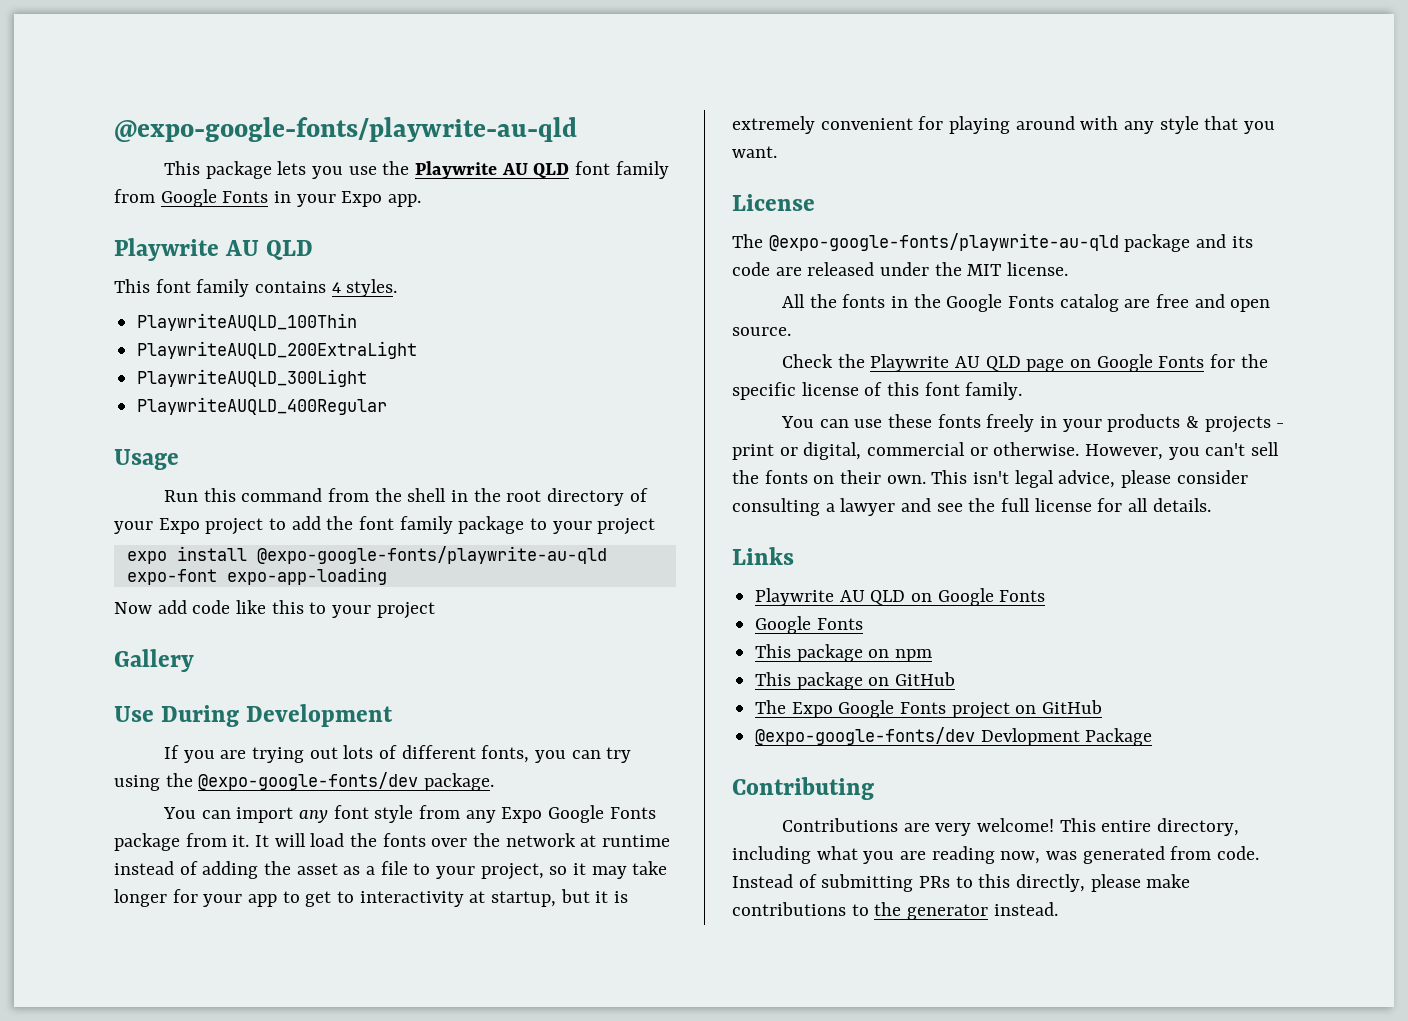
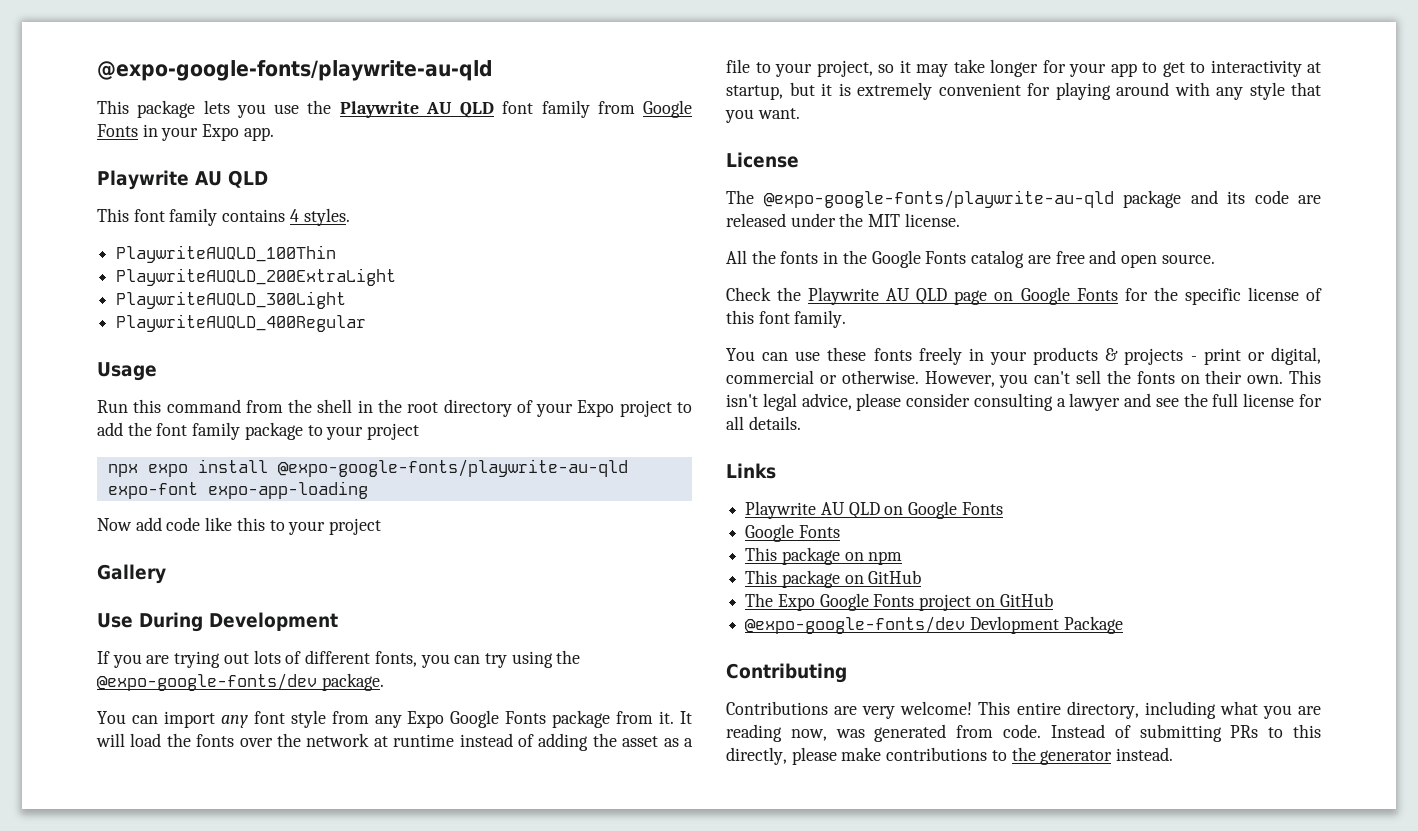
- expo install @expo-google-fonts/playwrite-au-qld expo-font expo-app-loading
+ npx expo install @expo-google-fonts/playwrite-au-qld expo-font expo-app-loading

